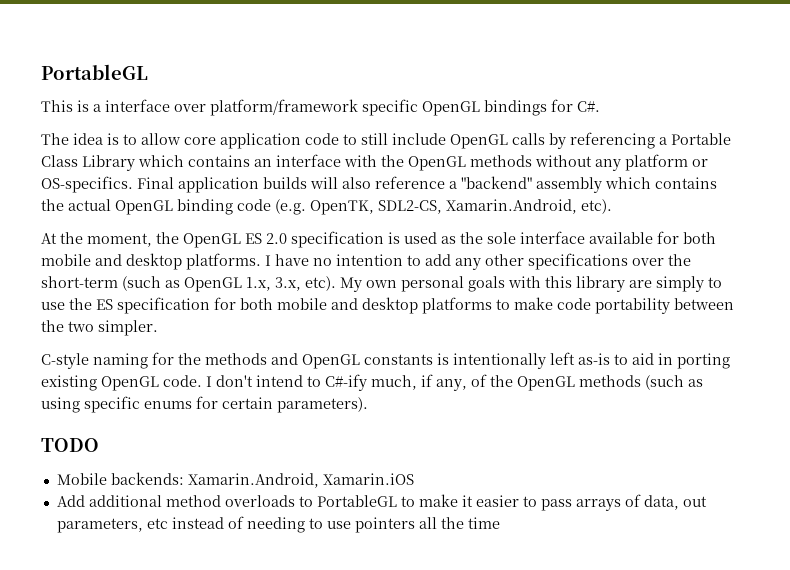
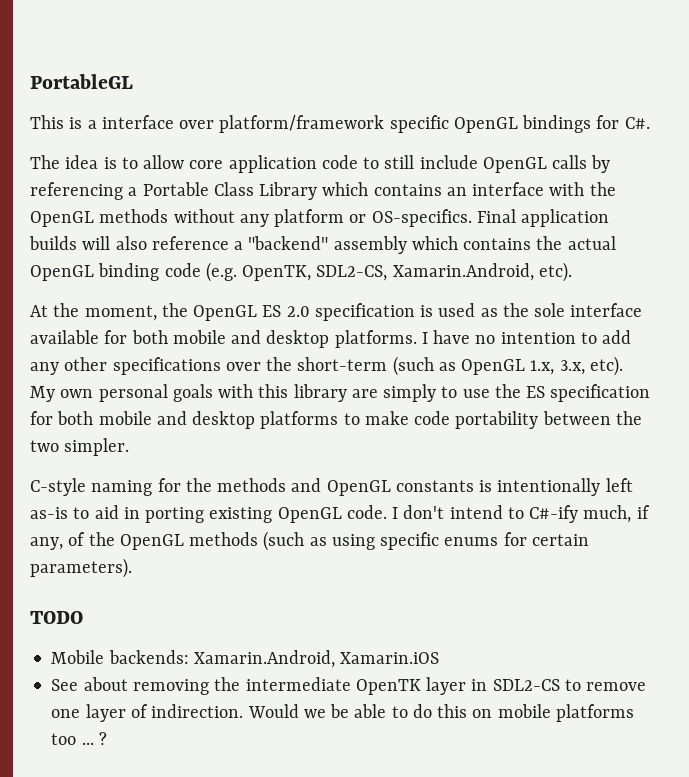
- Add additional method overloads to PortableGL to make it easier to pass arrays of data, out parameters, etc instead of needing to use pointers all the time
+ See about removing the intermediate OpenTK layer in SDL2-CS to remove one layer of indirection. Would we be able to do this on mobile platforms too ... ?

